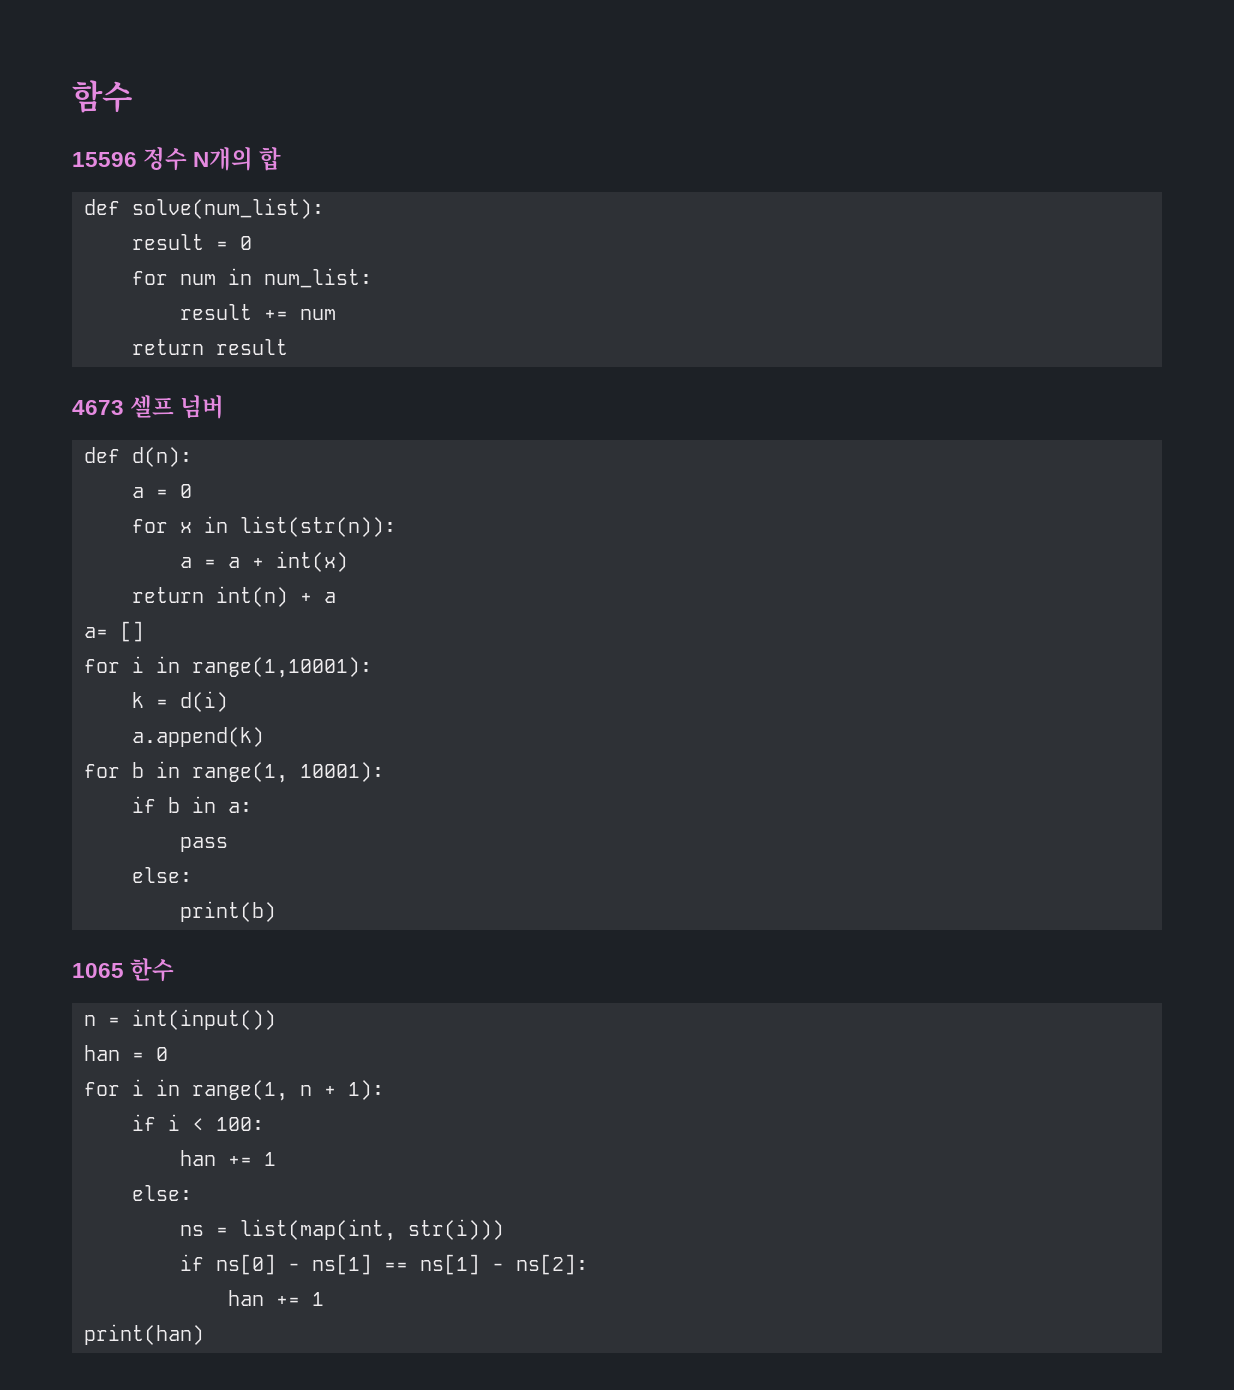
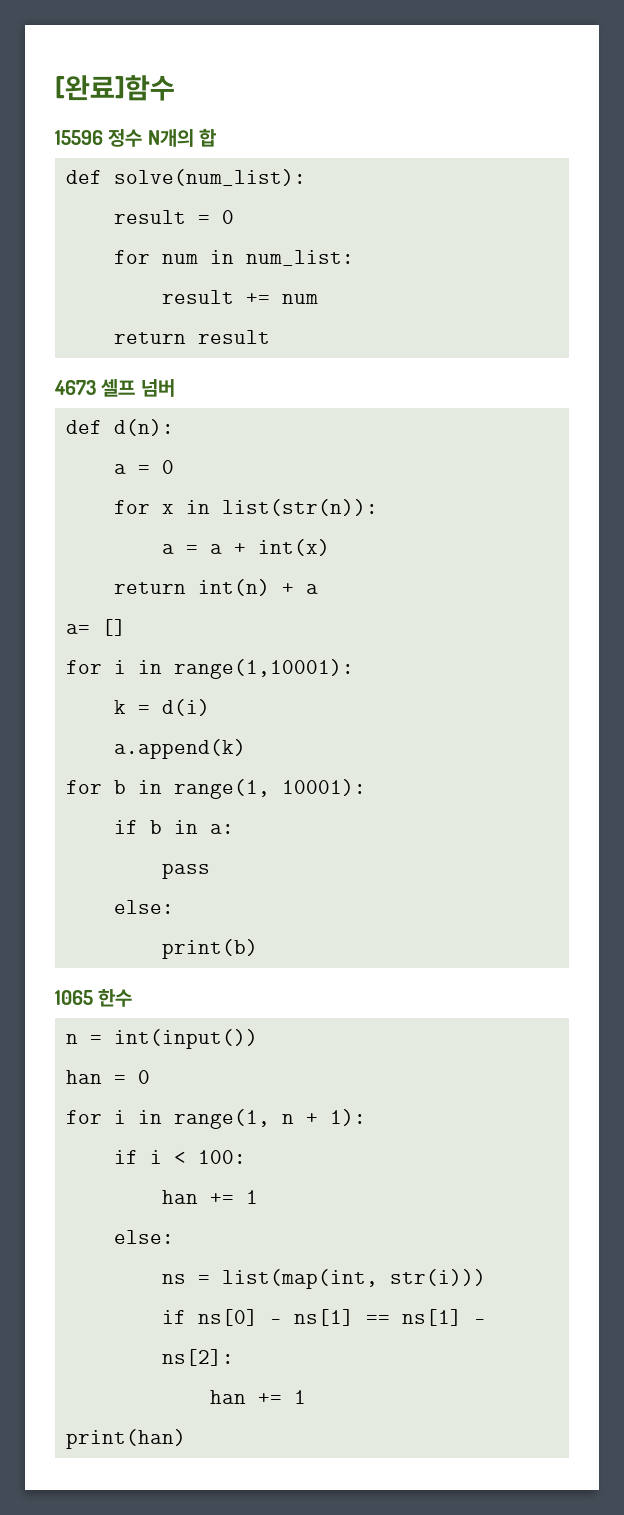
- 함수
+ [완료]함수

